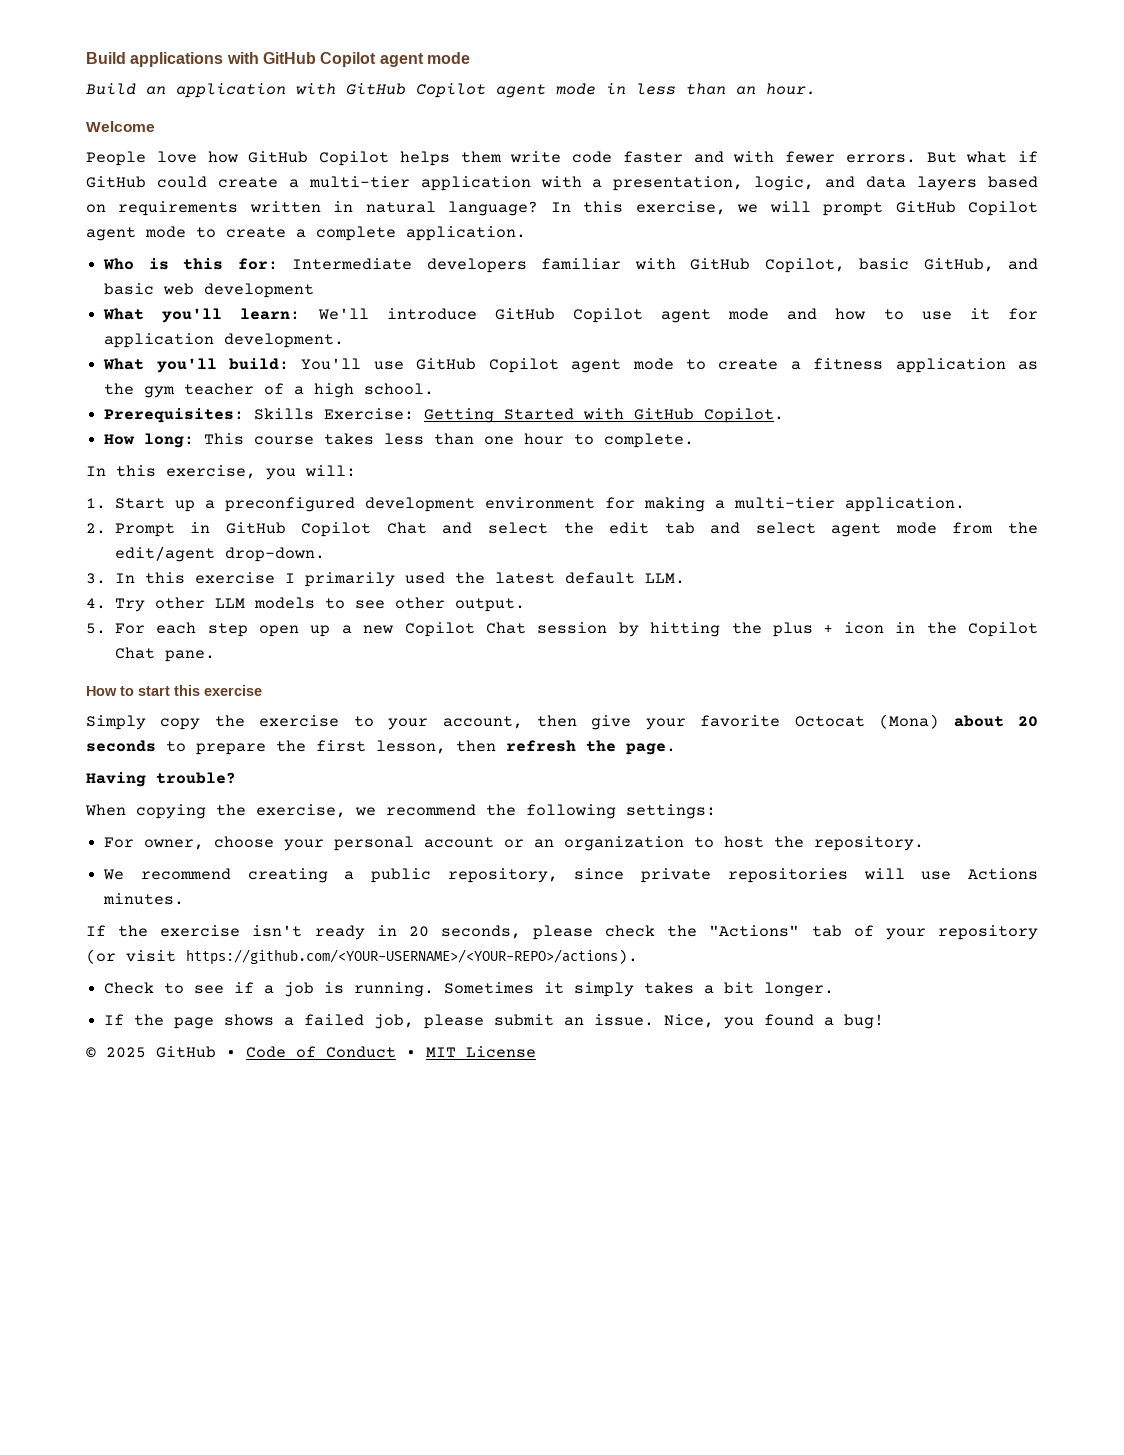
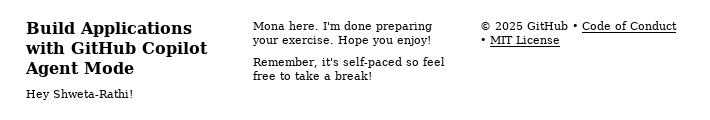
- Build applications with GitHub Copilot agent mode
- Build an application with GitHub Copilot agent mode in less than an hour.
- Welcome
- People love how GitHub Copilot helps them write code faster and with fewer errors. But what if GitHub could create a multi-tier application with a presentation, logic, and data layers based on requirements written in natural language? In this exercise, we will prompt GitHub Copilot agent mode to create a complete application.
- Who is this for: Intermediate developers familiar with GitHub Copilot, basic GitHub, and basic web development
- What you'll learn: We'll introduce GitHub Copilot agent mode and how to use it for application development.
- What you'll build: You'll use GitHub Copilot agent mode to create a fitness application as the gym teacher of a high school.
- Prerequisites: Skills Exercise: Getting Started with GitHub Copilot.
- How long: This course takes less than one hour to complete.
- In this exercise, you will:
- 1. Start up a preconfigured development environment for making a multi-tier application.
- 2. Prompt in GitHub Copilot Chat and select the edit tab and select agent mode from the edit/agent drop-down.
- 3. In this exercise I primarily used the latest default LLM.
- 4. Try other LLM models to see other output.
- 5. For each step open up a new Copilot Chat session by hitting the plus + icon in the Copilot Chat pane.
- How to start this exercise
- Simply copy the exercise to your account, then give your favorite Octocat (Mona) about 20 seconds to prepare the first lesson, then refresh the page.
- Having trouble?
- When copying the exercise, we recommend the following settings:
- For owner, choose your personal account or an organization to host the repository.
- We recommend creating a public repository, since private repositories will use Actions minutes.
- If the exercise isn't ready in 20 seconds, please check the "Actions" tab of your repository (or visit https://github.com/<YOUR-USERNAME>/<YOUR-REPO>/actions).
- Check to see if a job is running. Sometimes it simply takes a bit longer.
- If the page shows a failed job, please submit an issue. Nice, you found a bug!
+ Build Applications with GitHub Copilot Agent Mode
+ Hey Shweta-Rathi!
+ Mona here. I'm done preparing your exercise. Hope you enjoy!
+ Remember, it's self-paced so feel free to take a break!

